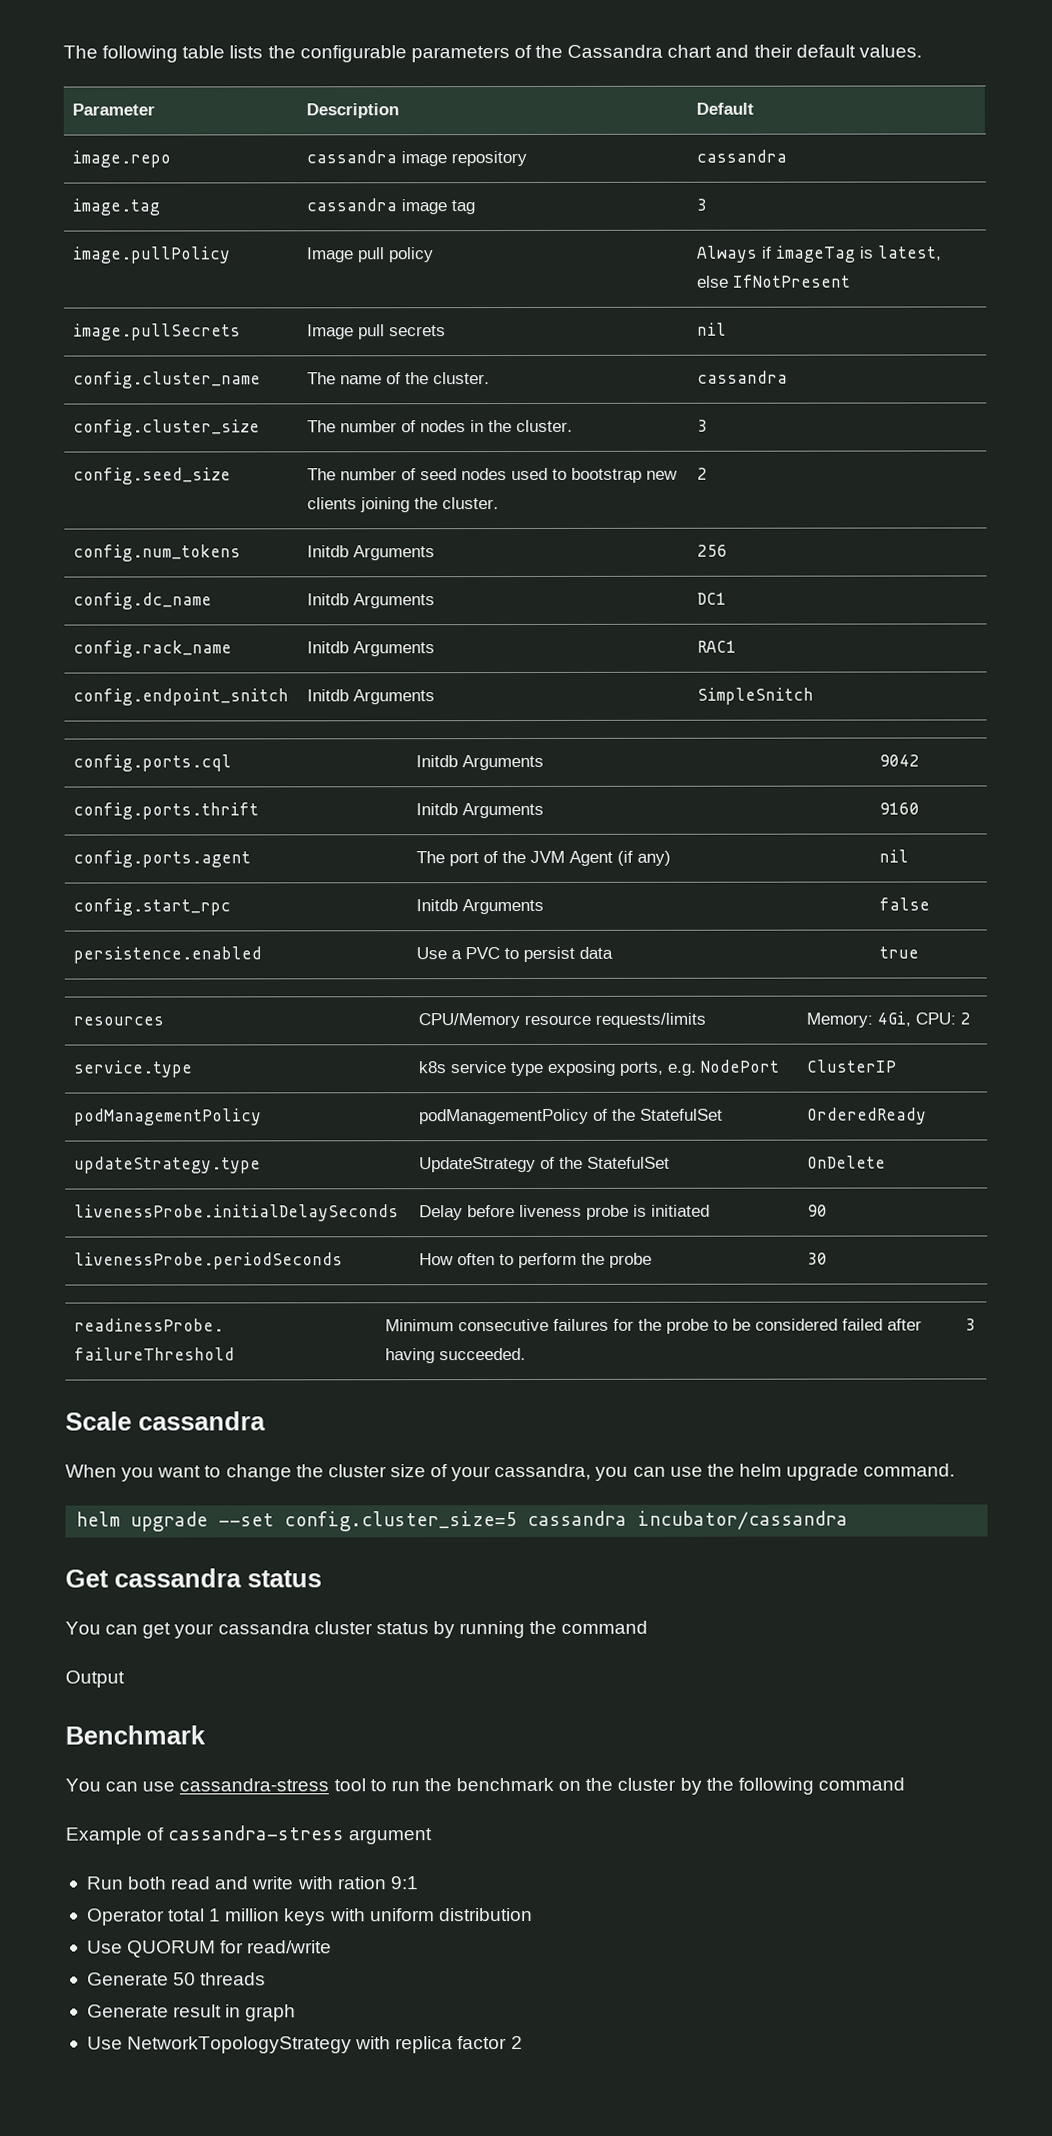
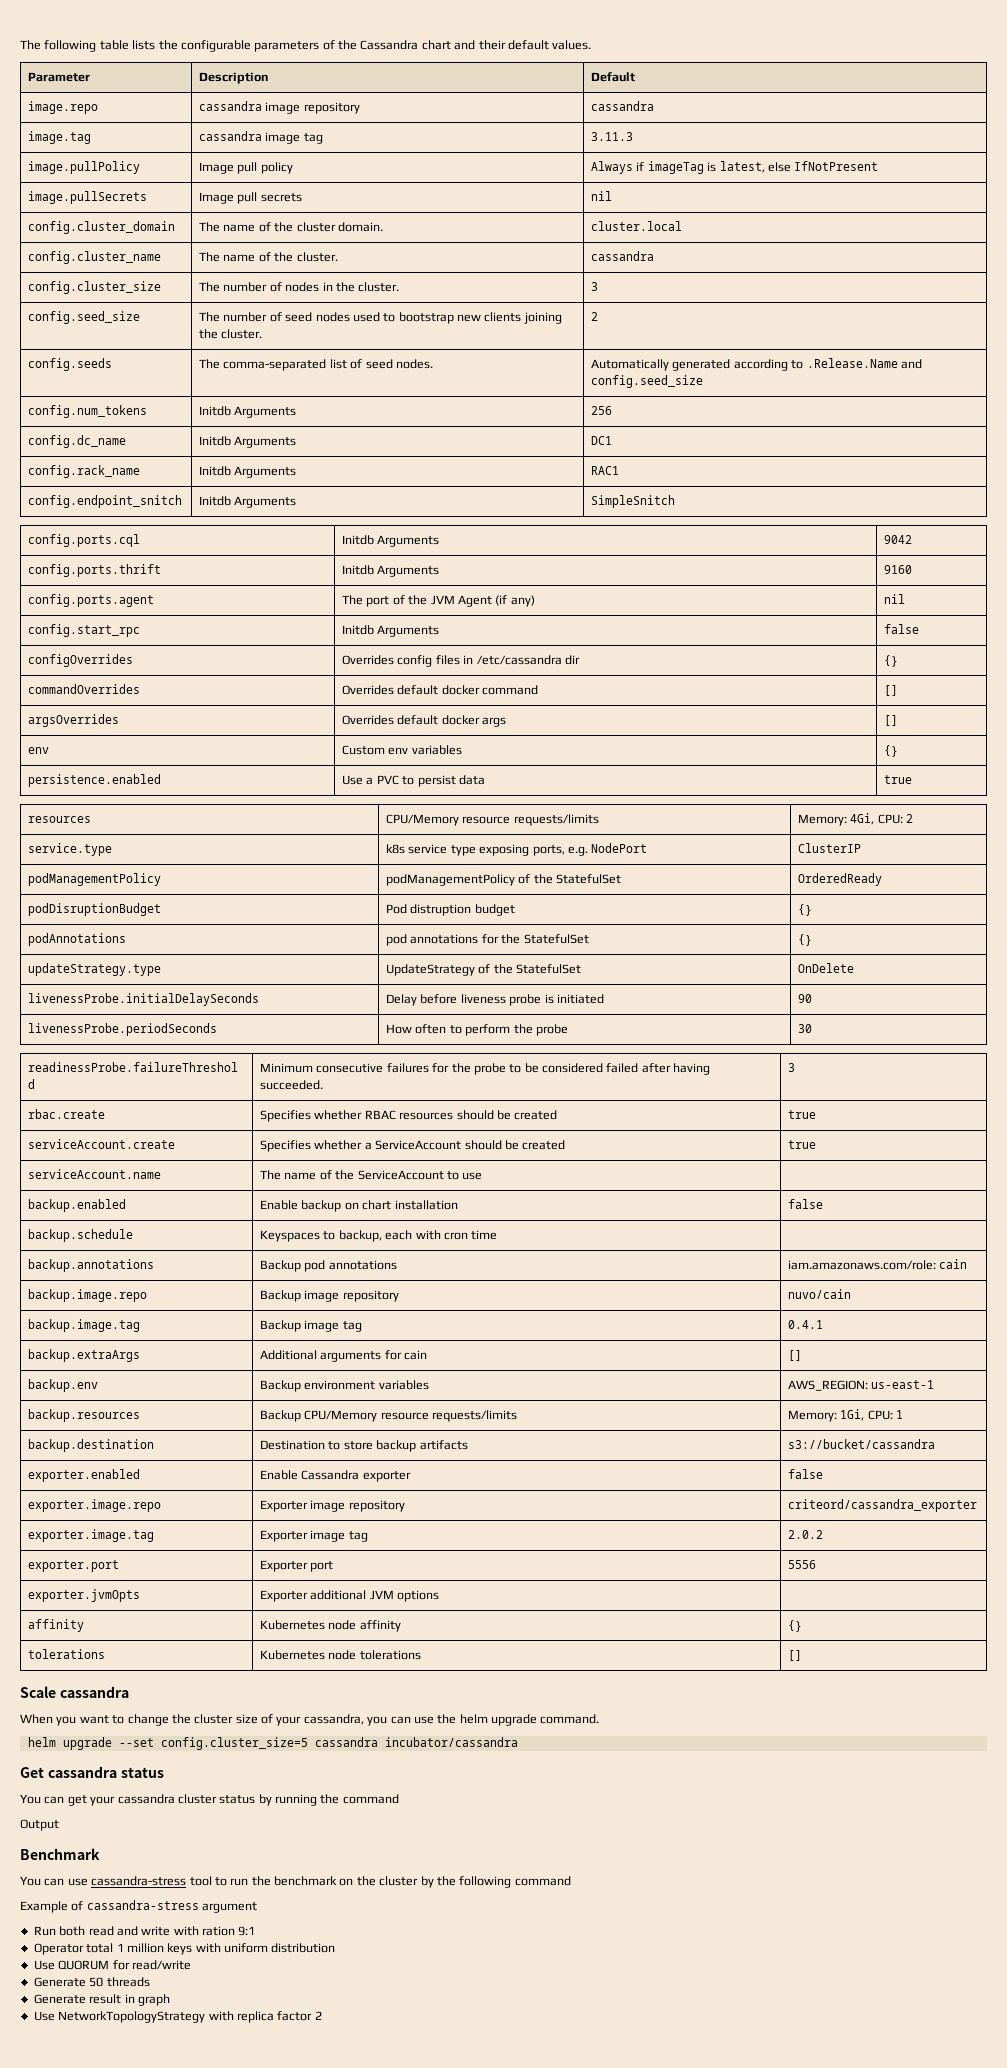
- image.tag | cassandra image tag | 3
+ image.tag | cassandra image tag | 3.11.3
+ config.cluster_domain | The name of the cluster domain. | cluster.local
+ config.seeds | The comma-separated list of seed nodes. | Automatically generated according to .Release.Name and config.seed_size
+ configOverrides | Overrides config files in /etc/cassandra dir | {}
+ commandOverrides | Overrides default docker command | []
+ argsOverrides | Overrides default docker args | []
+ env | Custom env variables | {}
+ podDisruptionBudget | Pod distruption budget | {}
+ podAnnotations | pod annotations for the StatefulSet | {}
+ rbac.create | Specifies whether RBAC resources should be created | true
+ serviceAccount.create | Specifies whether a ServiceAccount should be created | true
+ serviceAccount.name | The name of the ServiceAccount to use |
+ backup.enabled | Enable backup on chart installation | false
+ backup.schedule | Keyspaces to backup, each with cron time |
+ backup.annotations | Backup pod annotations | iam.amazonaws.com/role: cain
+ backup.image.repo | Backup image repository | nuvo/cain
+ backup.image.tag | Backup image tag | 0.4.1
+ backup.extraArgs | Additional arguments for cain | []
+ backup.env | Backup environment variables | AWS_REGION: us-east-1
+ backup.resources | Backup CPU/Memory resource requests/limits | Memory: 1Gi, CPU: 1
+ backup.destination | Destination to store backup artifacts | s3://bucket/cassandra
+ exporter.enabled | Enable Cassandra exporter | false
+ exporter.image.repo | Exporter image repository | criteord/cassandra_exporter
+ exporter.image.tag | Exporter image tag | 2.0.2
+ exporter.port | Exporter port | 5556
+ exporter.jvmOpts | Exporter additional JVM options |
+ affinity | Kubernetes node affinity | {}
+ tolerations | Kubernetes node tolerations | []

